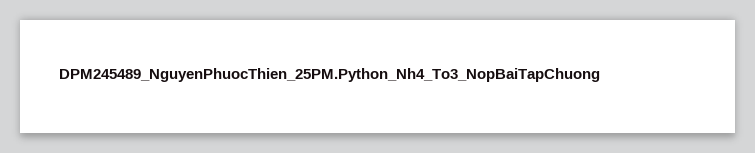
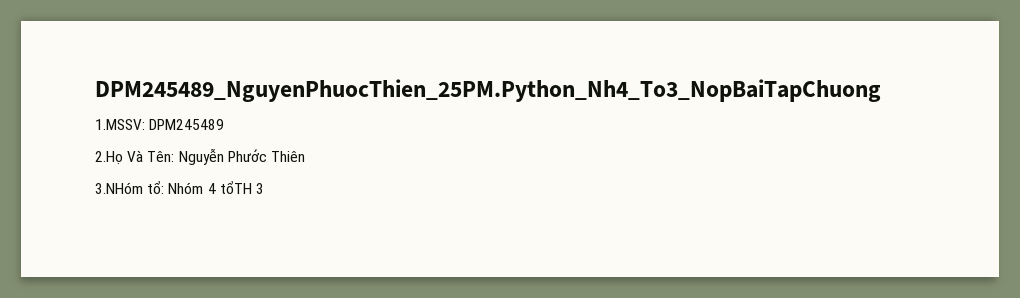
+ 1.MSSV: DPM245489
+ 2.Họ Và Tên: Nguyễn Phước Thiên
+ 3.NHóm tổ: Nhóm 4 tổTH 3

